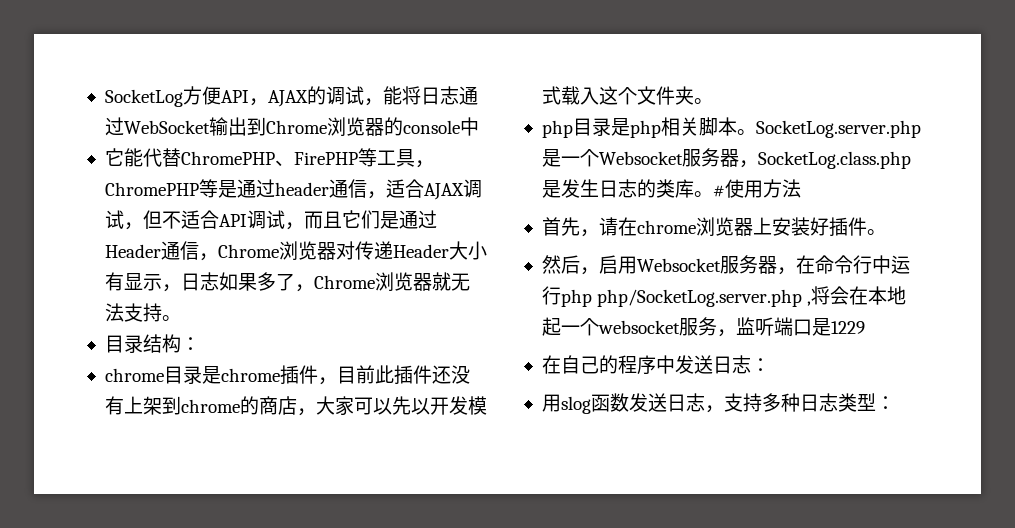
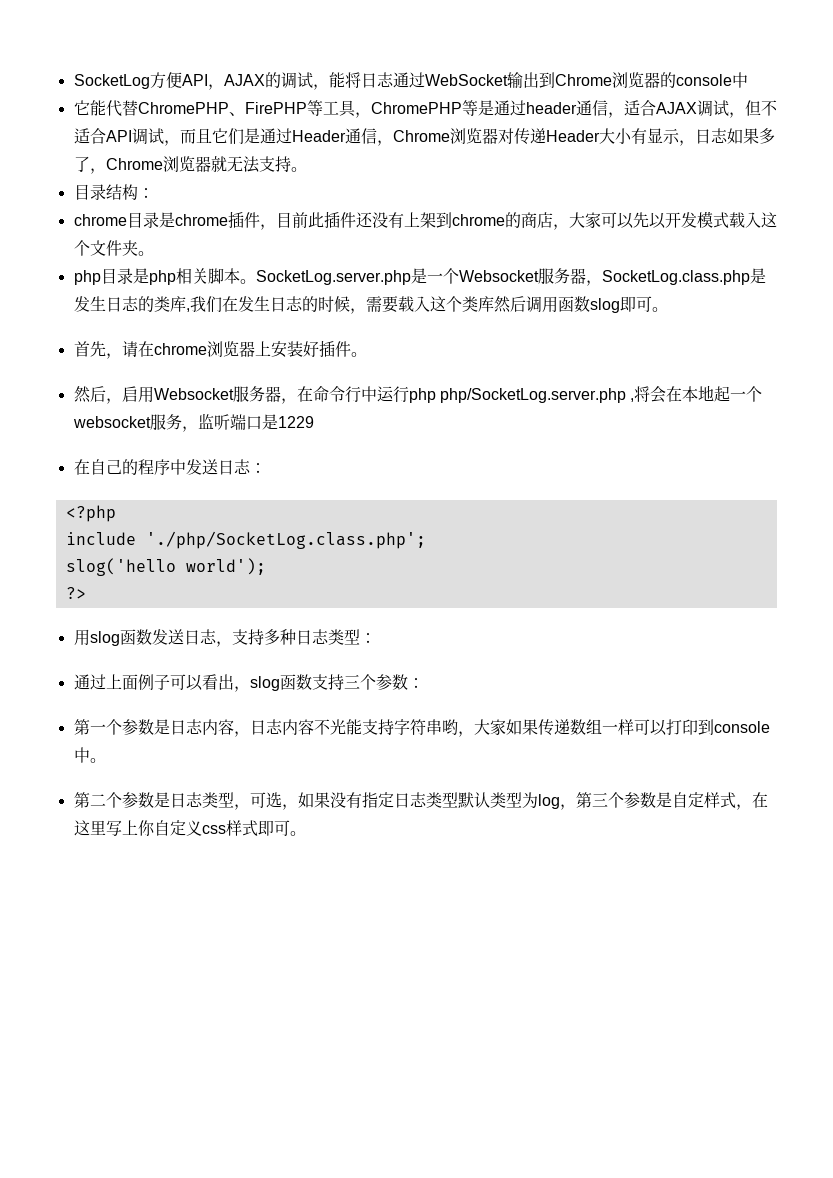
- SocketLog.server.php是一个Websocket服务器，SocketLog.class.php是发生日志的类库。#使用方法
+ SocketLog.server.php是一个Websocket服务器，SocketLog.class.php是发生日志的类库,我们在发生日志的时候，需要载入这个类库然后调用函数slog即可。
+ <?php
+ include './php/SocketLog.class.php';
+ slog('hello world');
+ ?>
+ 通过上面例子可以看出，slog函数支持三个参数：
+ 第一个参数是日志内容，日志内容不光能支持字符串哟，大家如果传递数组一样可以打印到console中。
+ 第二个参数是日志类型，可选，如果没有指定日志类型默认类型为log，第三个参数是自定样式，在这里写上你自定义css样式即可。

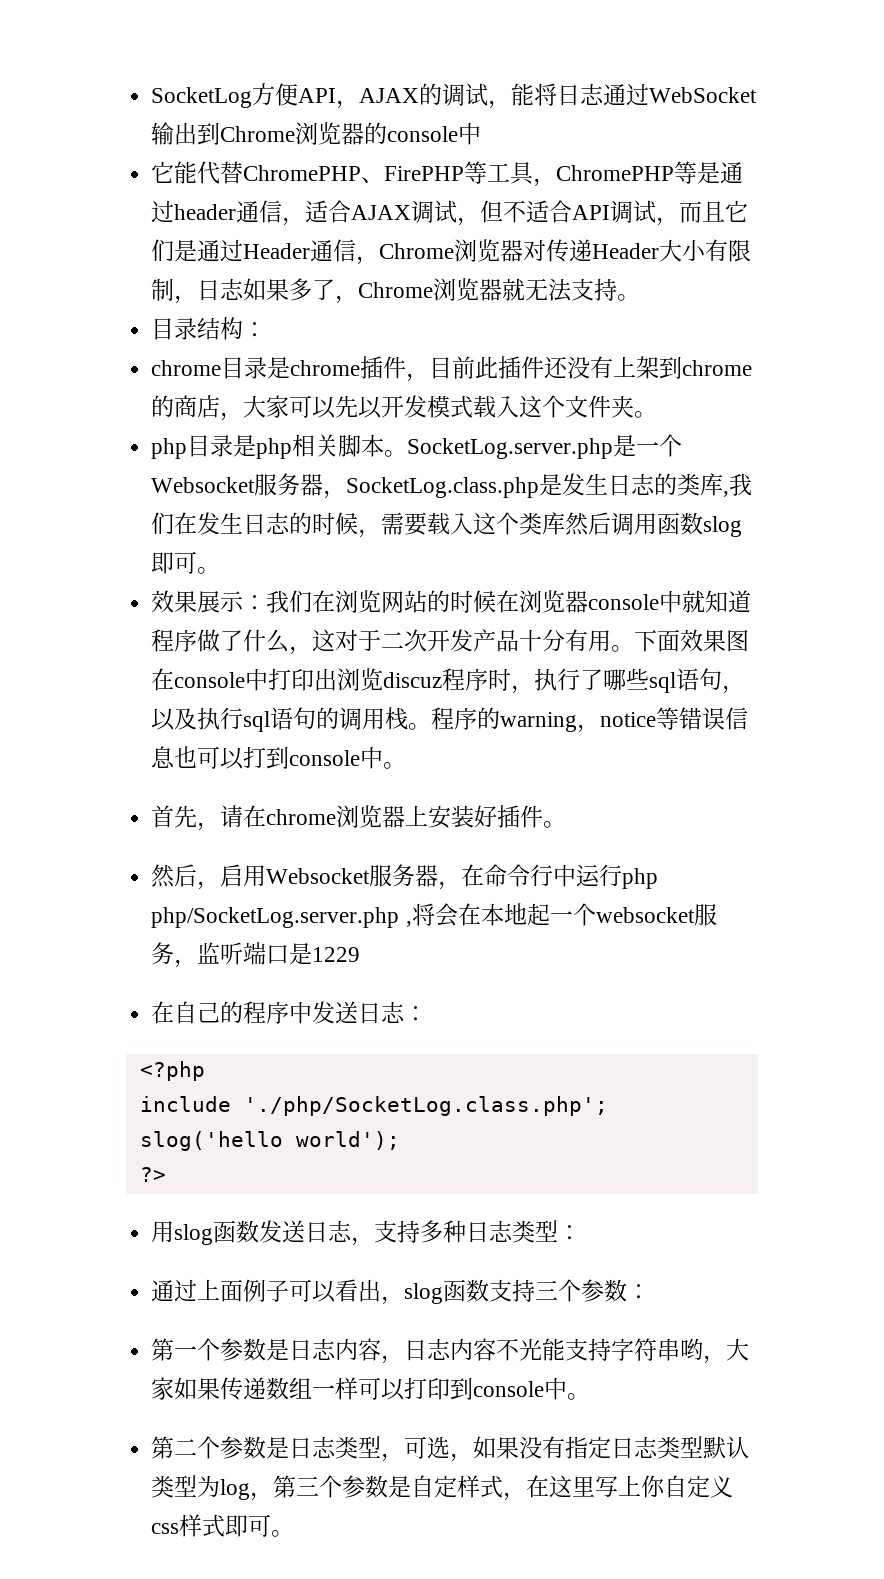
- 它能代替ChromePHP、FirePHP等工具，ChromePHP等是通过header通信，适合AJAX调试，但不适合API调试，而且它们是通过Header通信，Chrome浏览器对传递Header大小有显示，日志如果多了，Chrome浏览器就无法支持。
+ 它能代替ChromePHP、FirePHP等工具，ChromePHP等是通过header通信，适合AJAX调试，但不适合API调试，而且它们是通过Header通信，Chrome浏览器对传递Header大小有限制，日志如果多了，Chrome浏览器就无法支持。
+ 效果展示：我们在浏览网站的时候在浏览器console中就知道程序做了什么，这对于二次开发产品十分有用。下面效果图在console中打印出浏览discuz程序时，执行了哪些sql语句，以及执行sql语句的调用栈。程序的warning，notice等错误信息也可以打到console中。

